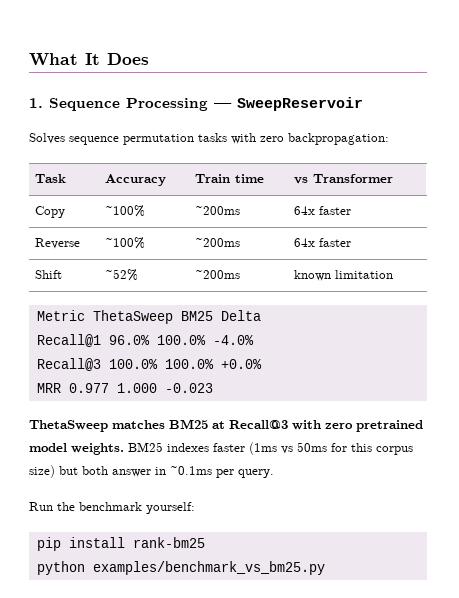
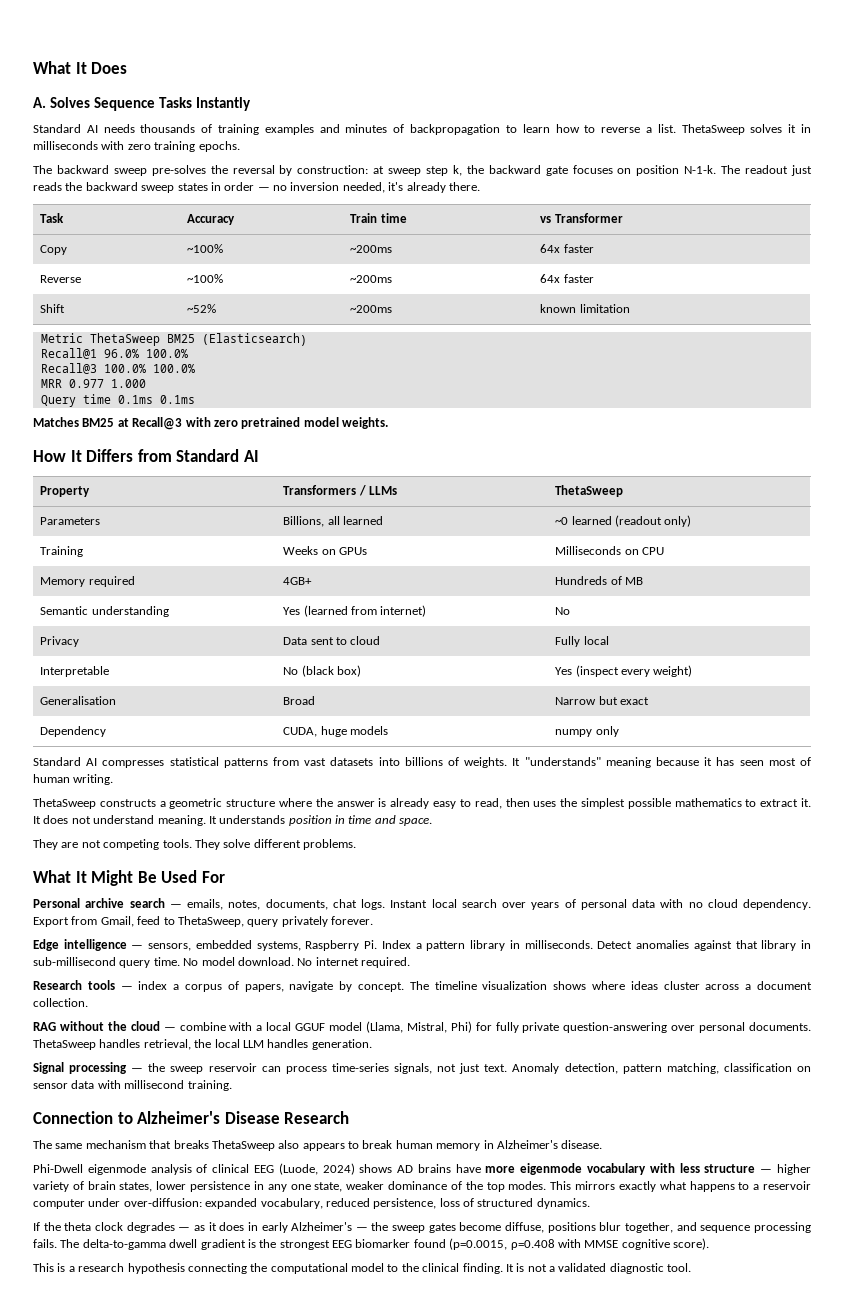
- 1. Sequence Processing — SweepReservoir
- Solves sequence permutation tasks with zero backpropagation:
+ A. Solves Sequence Tasks Instantly
+ Standard AI needs thousands of training examples and minutes of backpropagation to learn how to reverse a list. ThetaSweep solves it in milliseconds with zero training epochs.
+ The backward sweep pre-solves the reversal by construction: at sweep step k, the backward gate focuses on position N-1-k. The readout just reads the backward sweep states in order — no inversion needed, it's already there.
- Metric ThetaSweep BM25 Delta
+ Metric ThetaSweep BM25 (Elasticsearch)
- Recall@1 96.0% 100.0% -4.0%
+ Recall@1 96.0% 100.0%
- Recall@3 100.0% 100.0% +0.0%
+ Recall@3 100.0% 100.0%
- MRR 0.977 1.000 -0.023
- ThetaSweep matches BM25 at Recall@3 with zero pretrained model weights. BM25 indexes faster (1ms vs 50ms for this corpus size) but both answer in ~0.1ms per query.
- Run the benchmark yourself:
- pip install rank-bm25
- python examples/benchmark_vs_bm25.py
+ MRR 0.977 1.000
+ Query time 0.1ms 0.1ms
+ Matches BM25 at Recall@3 with zero pretrained model weights.
+ How It Differs from Standard AI
+ Property | Transformers / LLMs | ThetaSweep
+ Parameters | Billions, all learned | ~0 learned (readout only)
+ Training | Weeks on GPUs | Milliseconds on CPU
+ Memory required | 4GB+ | Hundreds of MB
+ Semantic understanding | Yes (learned from internet) | No
+ Privacy | Data sent to cloud | Fully local
+ Interpretable | No (black box) | Yes (inspect every weight)
+ Generalisation | Broad | Narrow but exact
+ Dependency | CUDA, huge models | numpy only
+ Standard AI compresses statistical patterns from vast datasets into billions of weights. It "understands" meaning because it has seen most of human writing.
+ ThetaSweep constructs a geometric structure where the answer is already easy to read, then uses the simplest possible mathematics to extract it. It does not understand meaning. It understands position in time and space.
+ They are not competing tools. They solve different problems.
+ What It Might Be Used For
+ Personal archive search — emails, notes, documents, chat logs. Instant local search over years of personal data with no cloud dependency. Export from Gmail, feed to ThetaSweep, query privately forever.
+ Edge intelligence — sensors, embedded systems, Raspberry Pi. Index a pattern library in milliseconds. Detect anomalies against that library in sub-millisecond query time. No model download. No internet required.
+ Research tools — index a corpus of papers, navigate by concept. The timeline visualization shows where ideas cluster across a document collection.
+ RAG without the cloud — combine with a local GGUF model (Llama, Mistral, Phi) for fully private question-answering over personal documents. ThetaSweep handles retrieval, the local LLM handles generation.
+ Signal processing — the sweep reservoir can process time-series signals, not just text. Anomaly detection, pattern matching, classification on sensor data with millisecond training.
+ Connection to Alzheimer's Disease Research
+ The same mechanism that breaks ThetaSweep also appears to break human memory in Alzheimer's disease.
+ Phi-Dwell eigenmode analysis of clinical EEG (Luode, 2024) shows AD brains have more eigenmode vocabulary with less structure — higher variety of brain states, lower persistence in any one state, weaker dominance of the top modes. This mirrors exactly what happens to a reservoir computer under over-diffusion: expanded vocabulary, reduced persistence, loss of structured dynamics.
+ If the theta clock degrades — as it does in early Alzheimer's — the sweep gates become diffuse, positions blur together, and sequence processing fails. The delta-to-gamma dwell gradient is the strongest EEG biomarker found (p=0.0015, ρ=0.408 with MMSE cognitive score).
+ This is a research hypothesis connecting the computational model to the clinical finding. It is not a validated diagnostic tool.

